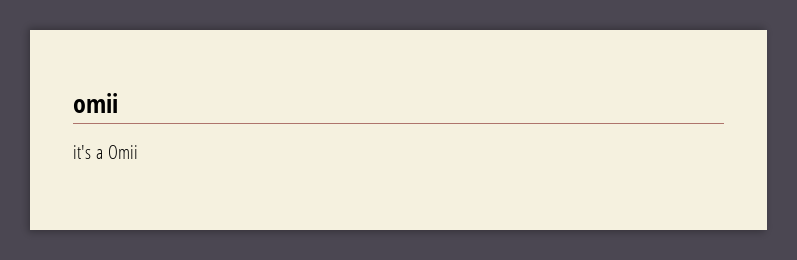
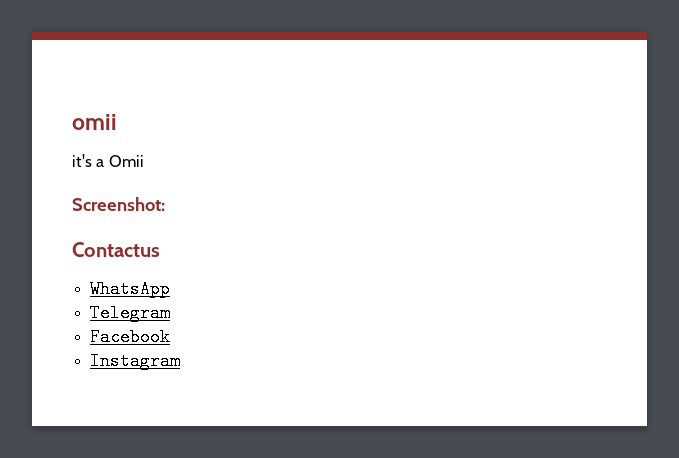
+ Screenshot:
+ Contactus
+ WhatsApp
+ Telegram
+ Facebook
+ Instagram

